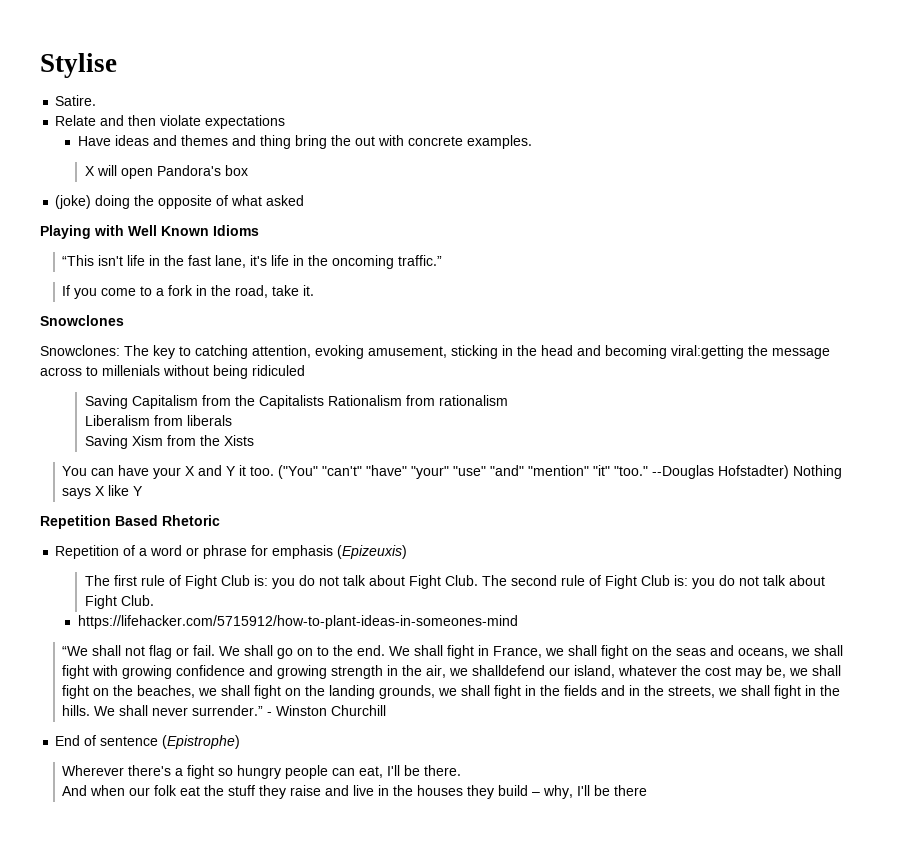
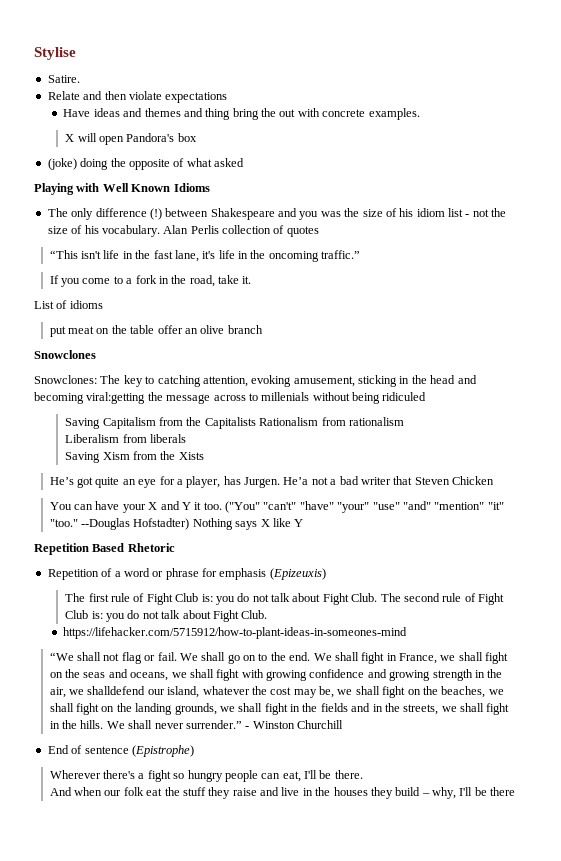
+ The only difference (!) between Shakespeare and you was the size of his idiom list - not the size of his vocabulary. Alan Perlis collection of quotes
+ List of idioms
+ put meat on the table offer an olive branch
+ He’s got quite an eye for a player, has Jurgen. He’a not a bad writer that Steven Chicken

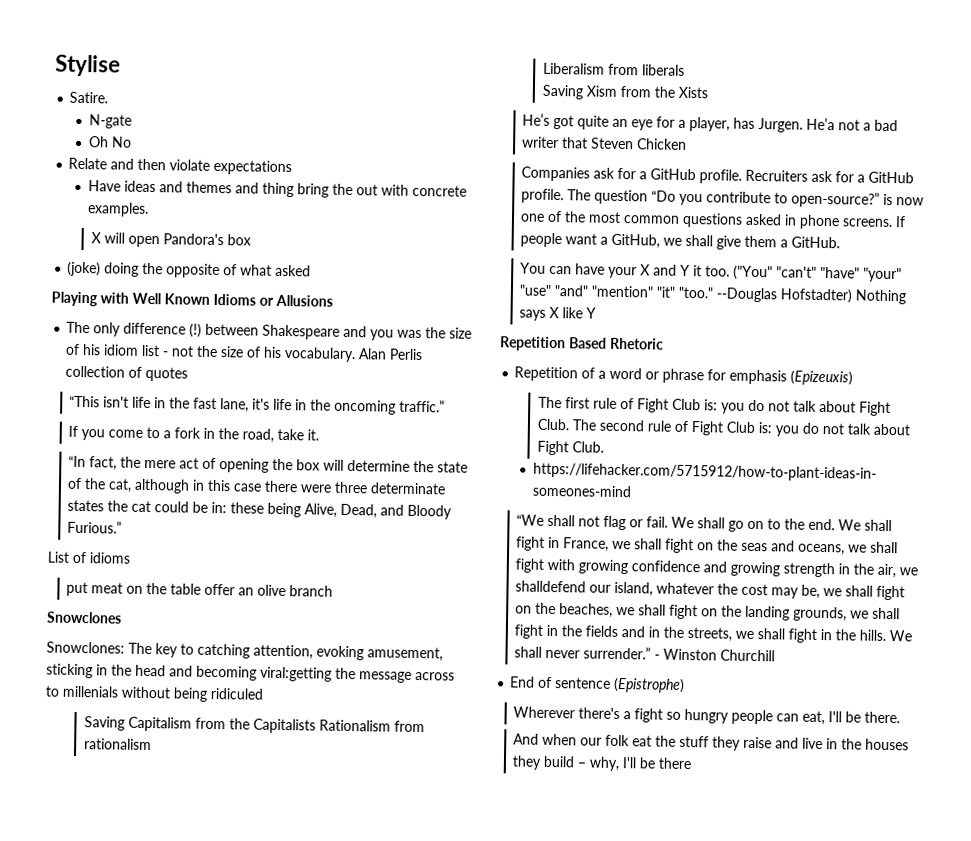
+ N-gate
+ Oh No
- Playing with Well Known Idioms
+ Playing with Well Known Idioms or Allusions
+ “In fact, the mere act of opening the box will determine the state of the cat, although in this case there were three determinate states the cat could be in: these being Alive, Dead, and Bloody Furious.”
+ Companies ask for a GitHub profile. Recruiters ask for a GitHub profile. The question “Do you contribute to open-source?” is now one of the most common questions asked in phone screens. If people want a GitHub, we shall give them a GitHub.

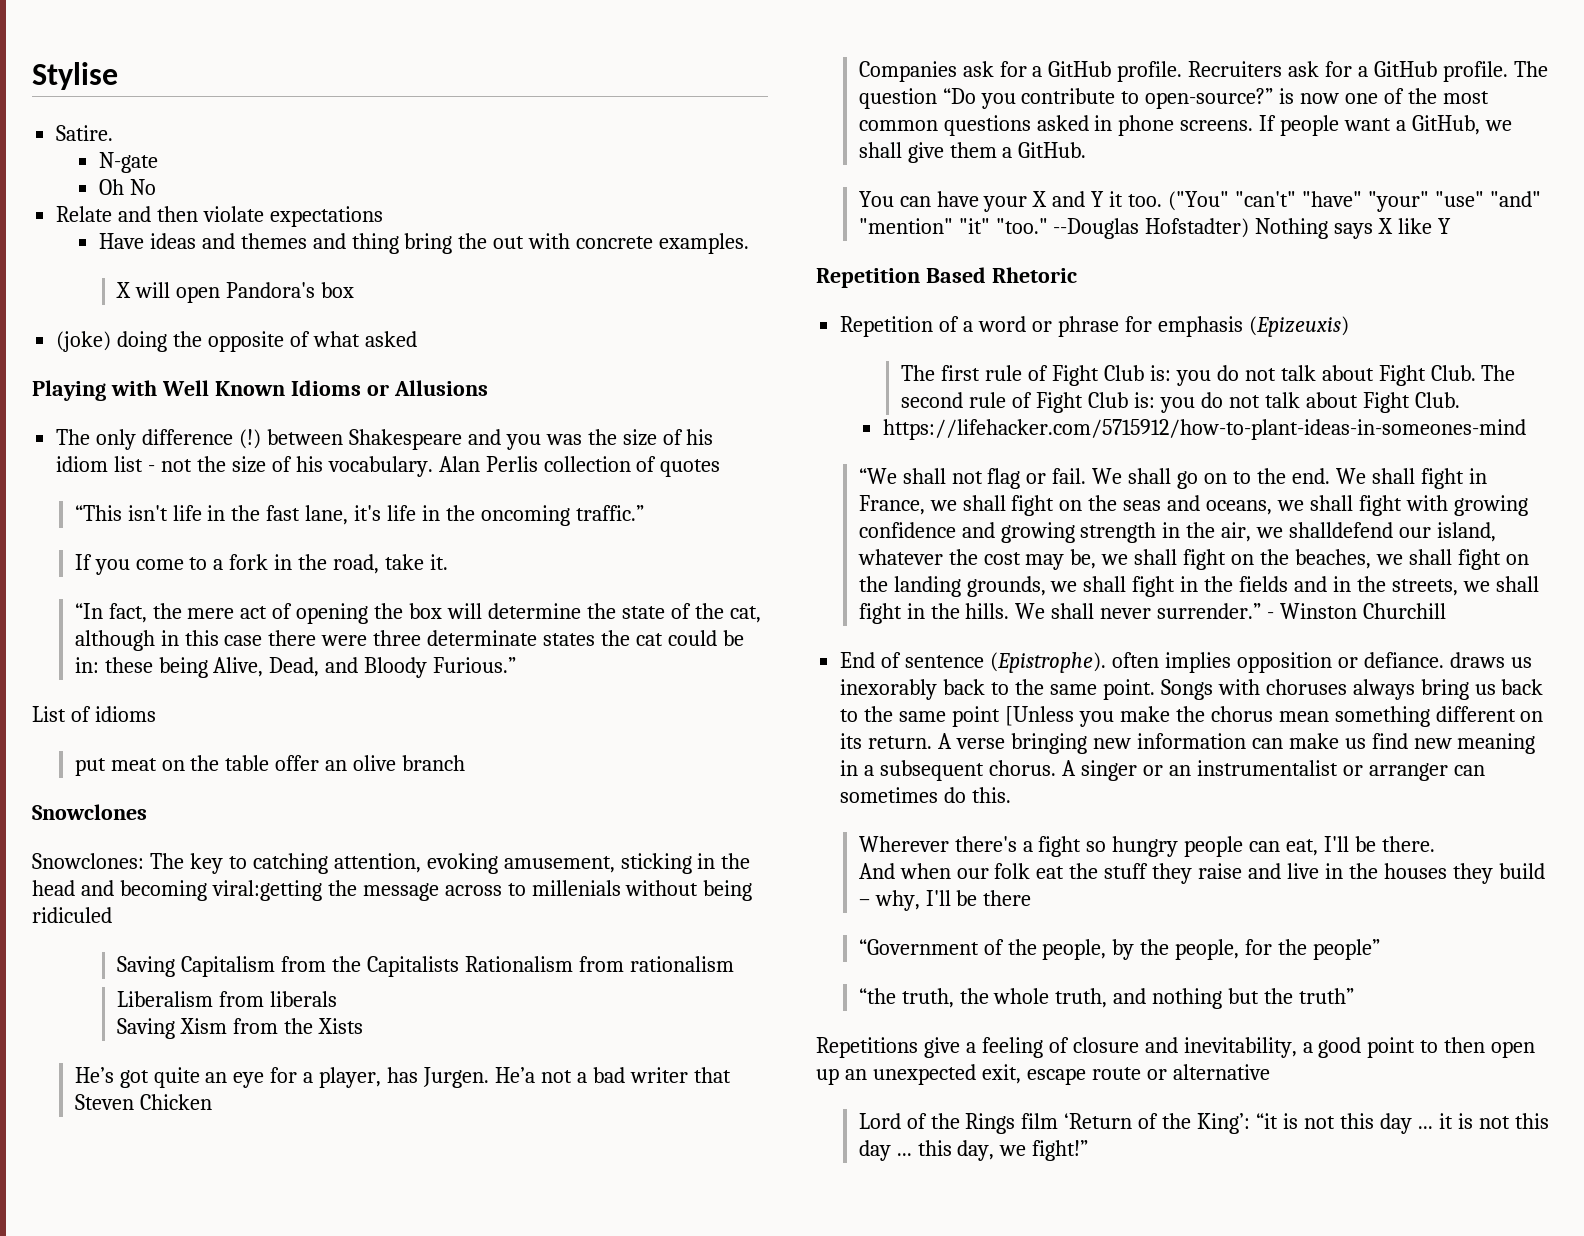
- End of sentence (Epistrophe)
+ End of sentence (Epistrophe). often implies opposition or defiance. draws us inexorably back to the same point. Songs with choruses always bring us back to the same point [Unless you make the chorus mean something different on its return. A verse bringing new information can make us find new meaning in a subsequent chorus. A singer or an instrumentalist or arranger can sometimes do this.
+ “Government of the people, by the people, for the people”
+ “the truth, the whole truth, and nothing but the truth”
+ Repetitions give a feeling of closure and inevitability, a good point to then open up an unexpected exit, escape route or alternative
+ Lord of the Rings film ‘Return of the King’: “it is not this day ... it is not this day ... this day, we fight!”

